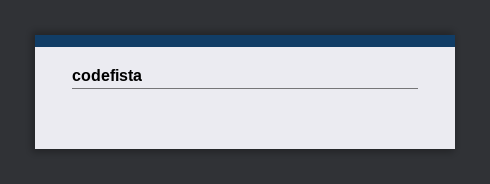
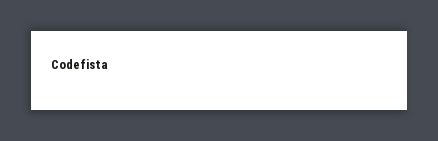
- codefista
+ Codefista

